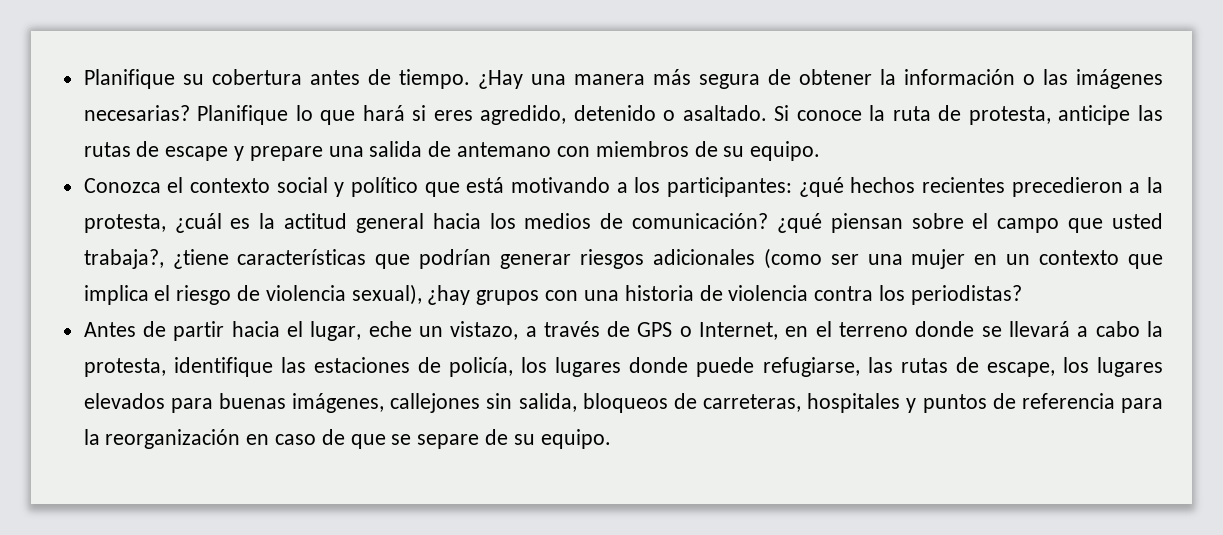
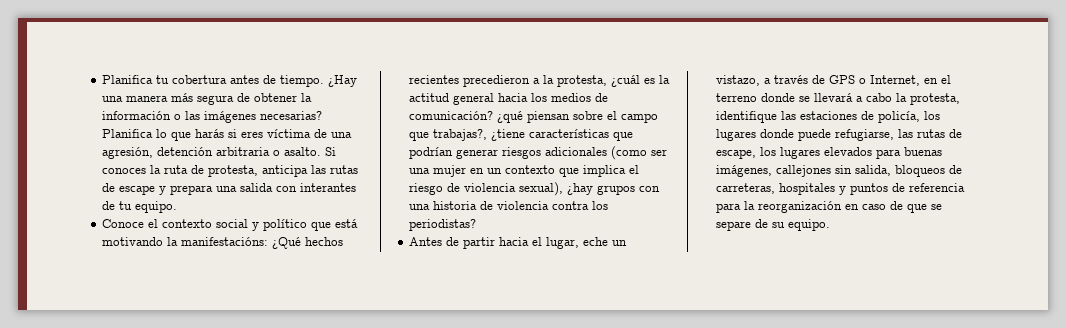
- Planifique su cobertura antes de tiempo.
+ Planifica tu cobertura antes de tiempo.
- Planifique lo que hará si eres agredido, detenido o asaltado. Si conoce la ruta de protesta, anticipe las rutas de escape y prepare una salida de antemano con miembros de su equipo.
+ Planifica lo que harás si eres víctima de una agresión, detención arbitraria o asalto. Si conoces la ruta de protesta, anticipa las rutas de escape y prepara una salida con interantes de tu equipo.
- Conozca el contexto social y político que está motivando a los participantes: ¿qué hechos recientes precedieron a la protesta, ¿cuál es la actitud general hacia los medios de comunicación?
+ Conoce el contexto social y político que está motivando la manifestacións: ¿Qué hechos recientes precedieron a la protesta, ¿cuál es la actitud general hacia los medios de comunicación?
- ¿qué piensan sobre el campo que usted trabaja?, ¿tiene características que podrían generar riesgos adicionales (como ser una mujer en un contexto que implica el riesgo de violencia sexual), ¿hay grupos con una historia de violencia contra los periodistas?
+ ¿qué piensan sobre el campo que trabajas?, ¿tiene características que podrían generar riesgos adicionales (como ser una mujer en un contexto que implica el riesgo de violencia sexual), ¿hay grupos con una historia de violencia contra los periodistas?

